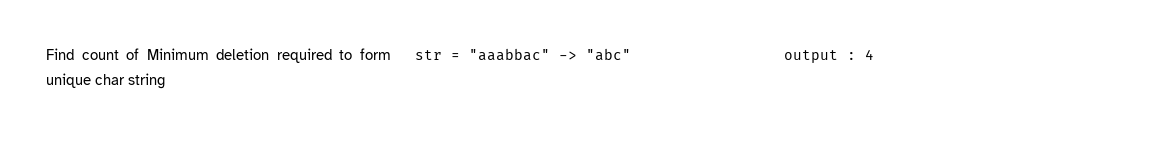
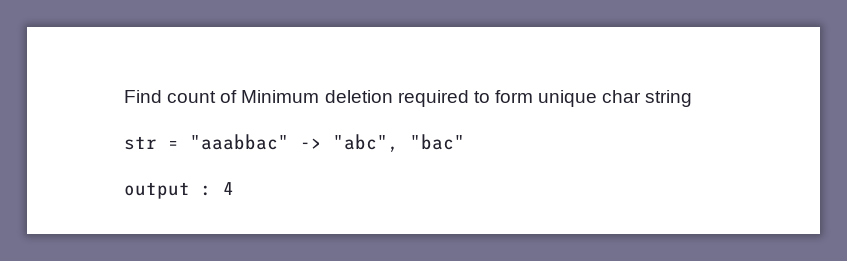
- str = "aaabbac" -> "abc"
+ str = "aaabbac" -> "abc", "bac"

